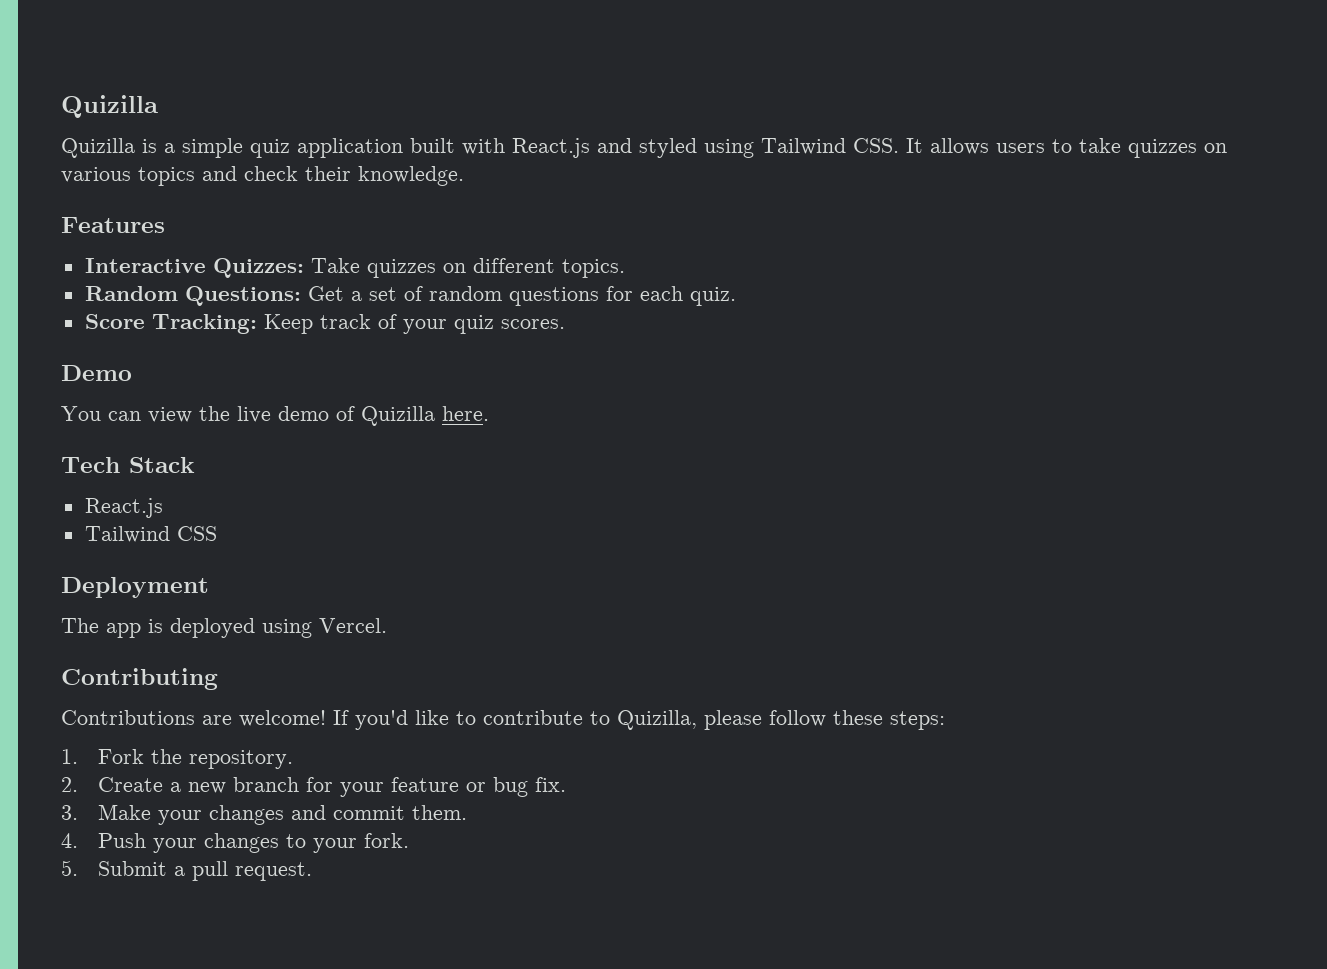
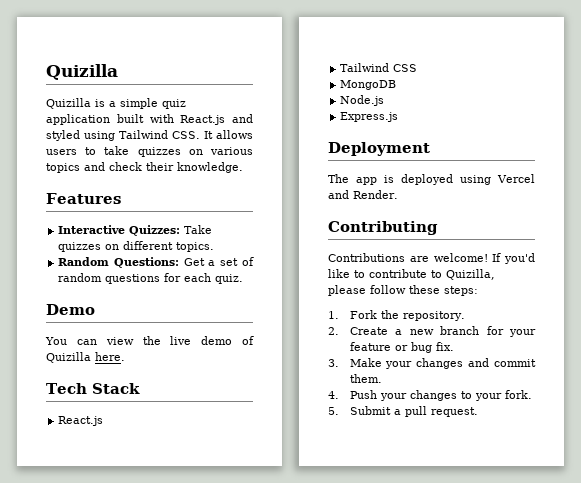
- Score Tracking: Keep track of your quiz scores.
+ MongoDB
+ Node.js
+ Express.js
- The app is deployed using Vercel.
+ The app is deployed using Vercel and Render.

